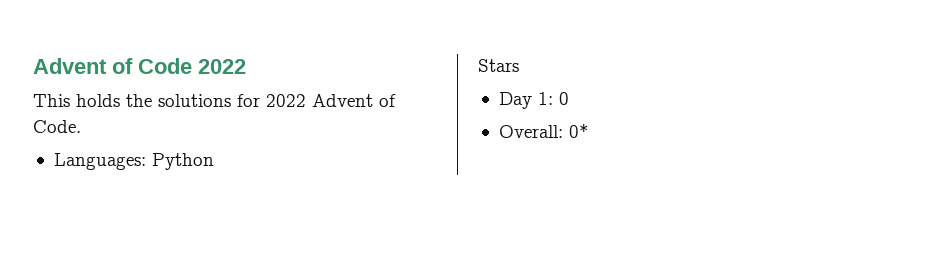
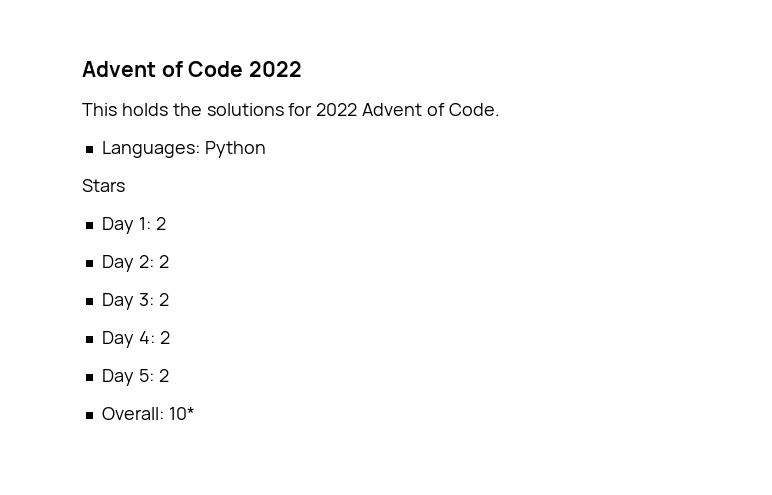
- Day 1: 0
+ Day 1: 2
+ Day 2: 2
+ Day 3: 2
+ Day 4: 2
+ Day 5: 2
- Overall: 0*
+ Overall: 10*

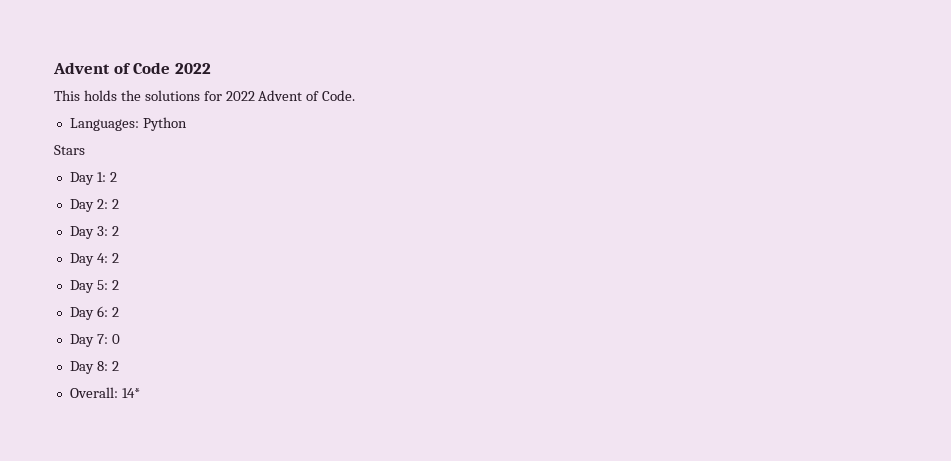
+ Day 6: 2
+ Day 7: 0
+ Day 8: 2
- Overall: 10*
+ Overall: 14*

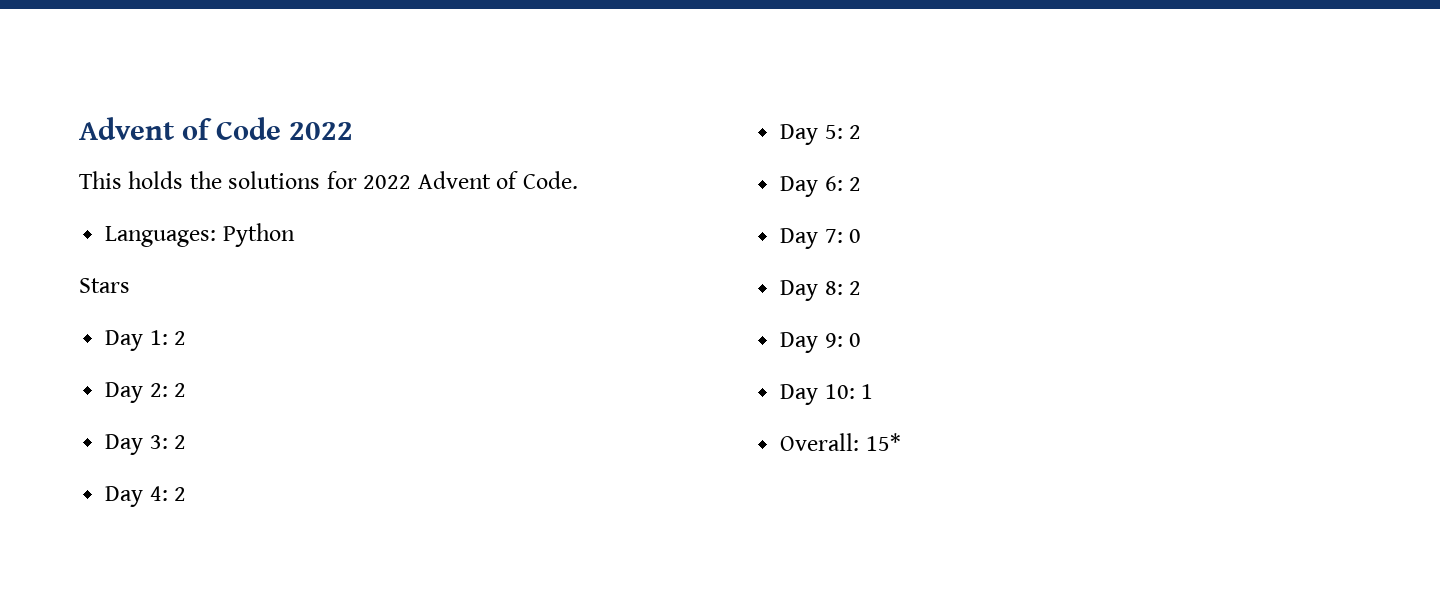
+ Day 9: 0
+ Day 10: 1
- Overall: 14*
+ Overall: 15*

